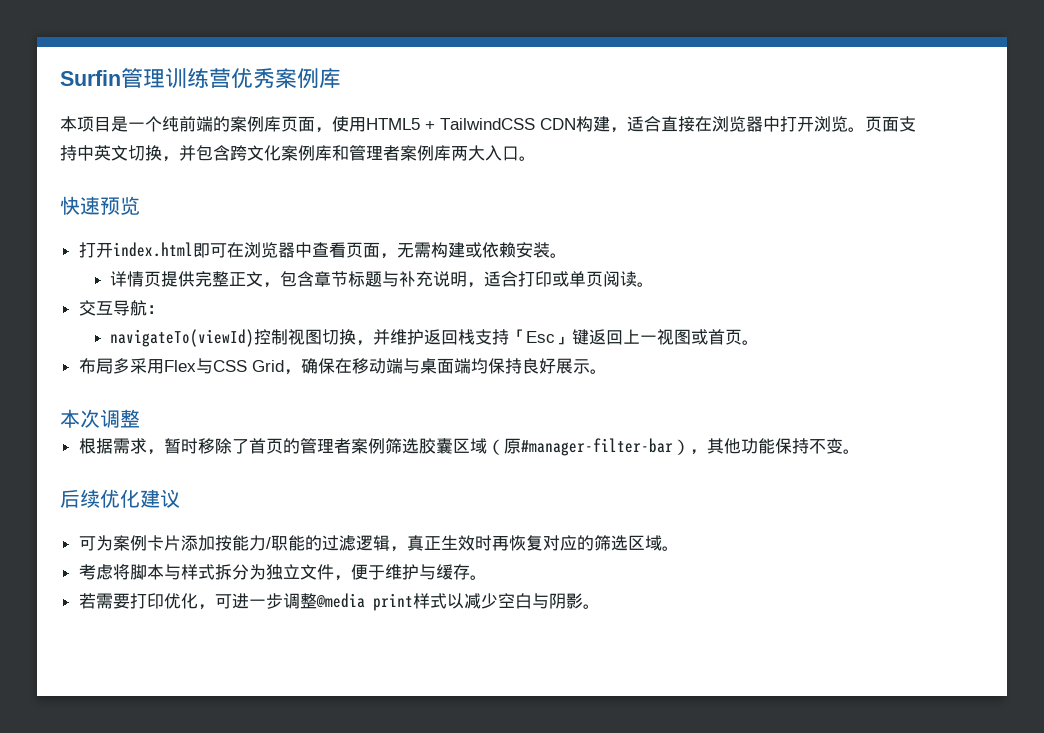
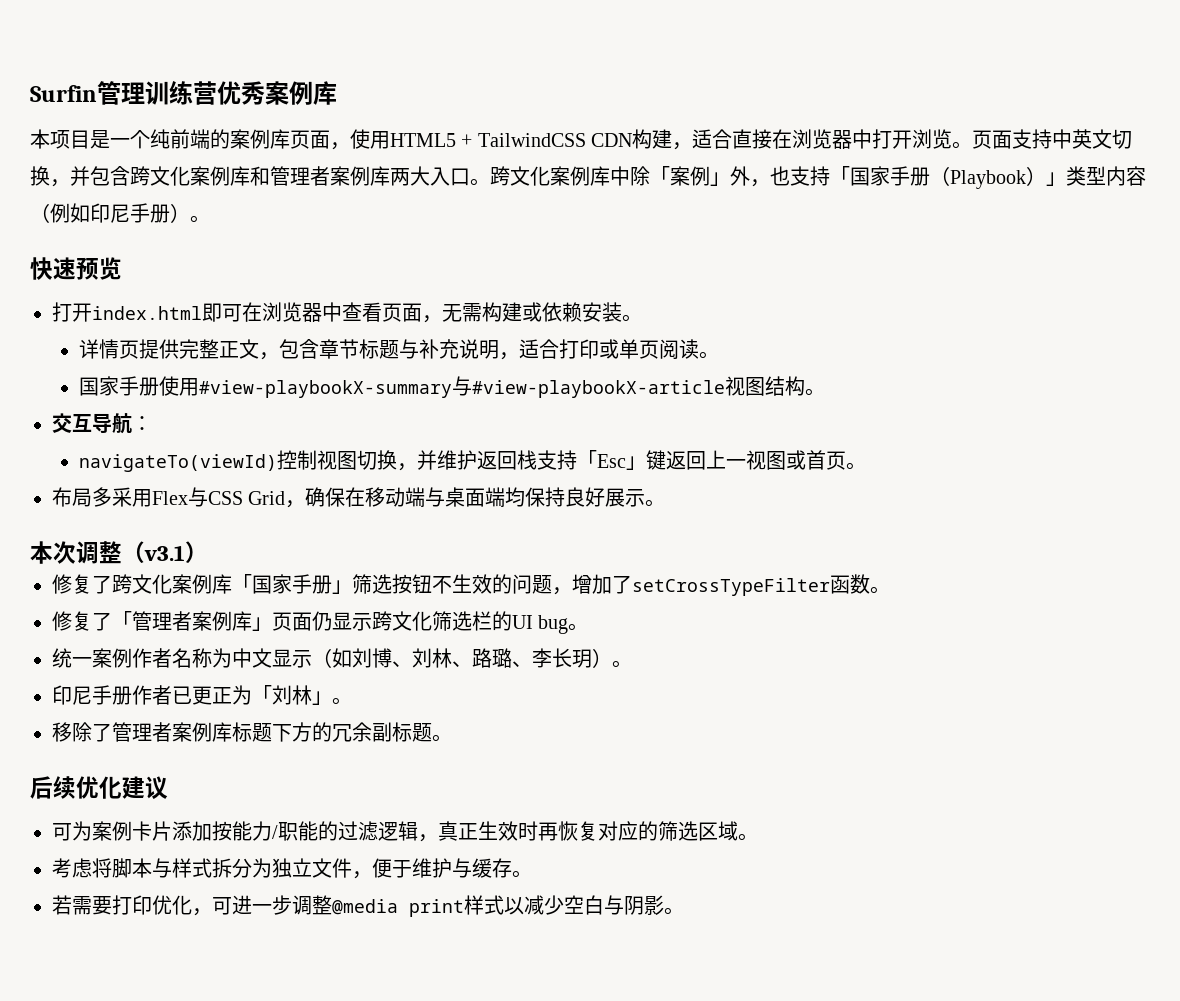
+ 跨文化案例库中除「案例」外，也支持「国家手册（Playbook）」类型内容（例如印尼手册）。
+ 国家手册使用#view-playbookX-summary与#view-playbookX-article视图结构。
- 本次调整
- 根据需求，暂时移除了首页的管理者案例筛选胶囊区域（原#manager-filter-bar），其他功能保持不变。
+ 本次调整（v3.1）
+ 修复了跨文化案例库「国家手册」筛选按钮不生效的问题，增加了setCrossTypeFilter函数。
+ 修复了「管理者案例库」页面仍显示跨文化筛选栏的UI bug。
+ 统一案例作者名称为中文显示（如刘博、刘林、路璐、李长玥）。
+ 印尼手册作者已更正为「刘林」。
+ 移除了管理者案例库标题下方的冗余副标题。

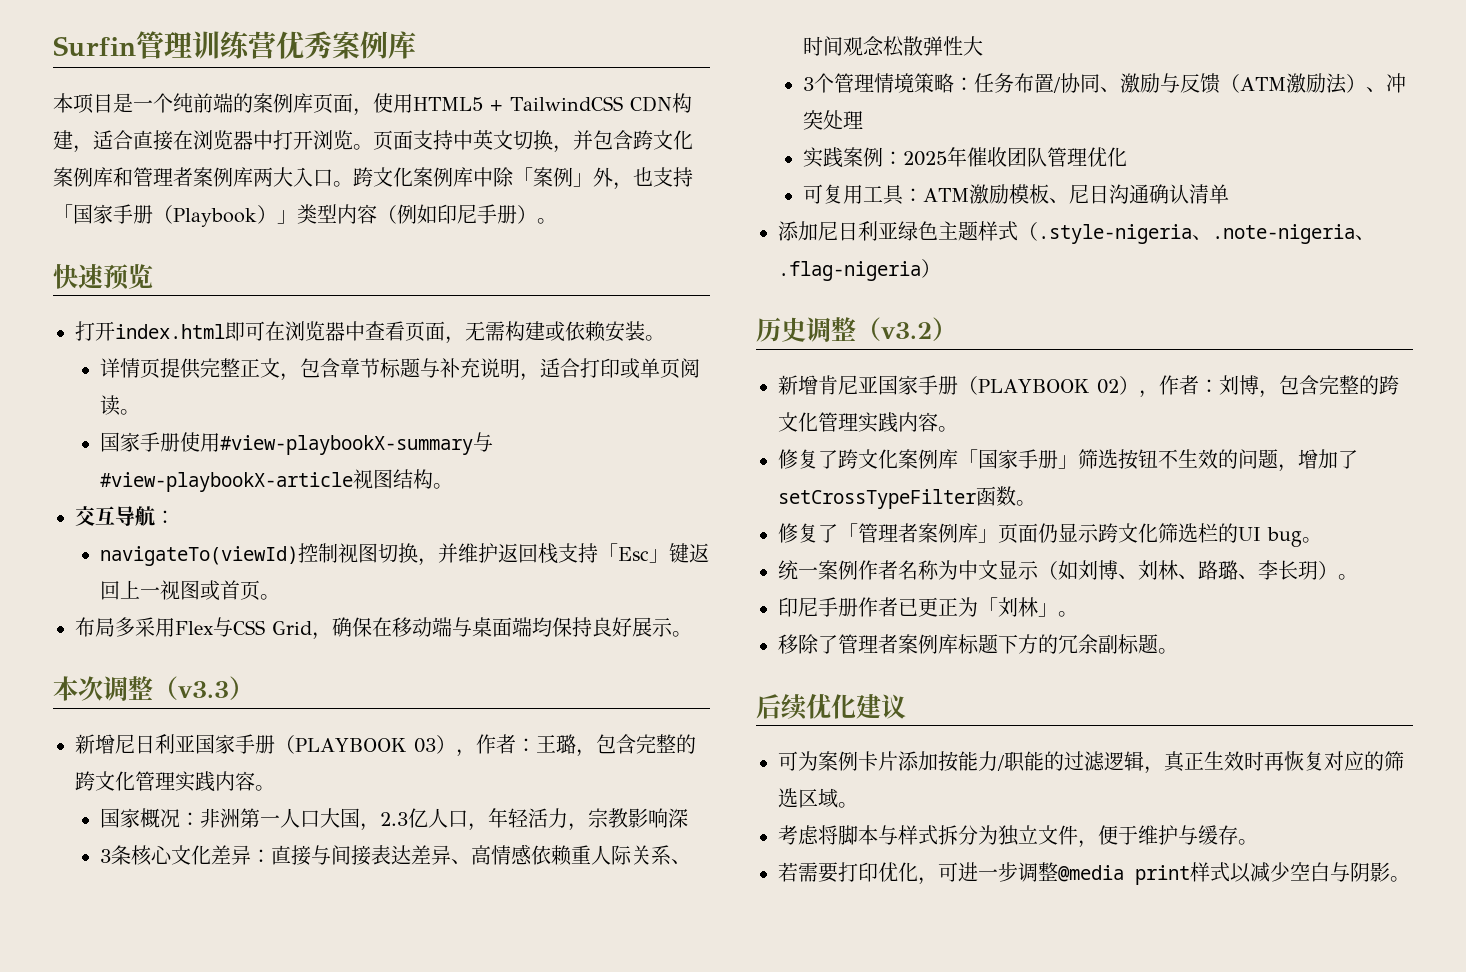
- 本次调整（v3.1）
+ 本次调整（v3.3）
+ 新增尼日利亚国家手册（PLAYBOOK 03），作者：王璐，包含完整的跨文化管理实践内容。
+ 国家概况：非洲第一人口大国，2.3亿人口，年轻活力，宗教影响深
+ 3条核心文化差异：直接与间接表达差异、高情感依赖重人际关系、时间观念松散弹性大
+ 3个管理情境策略：任务布置/协同、激励与反馈（ATM激励法）、冲突处理
+ 实践案例：2025年催收团队管理优化
+ 可复用工具：ATM激励模板、尼日沟通确认清单
+ 添加尼日利亚绿色主题样式（.style-nigeria、.note-nigeria、.flag-nigeria）
+ 历史调整（v3.2）
+ 新增肯尼亚国家手册（PLAYBOOK 02），作者：刘博，包含完整的跨文化管理实践内容。

